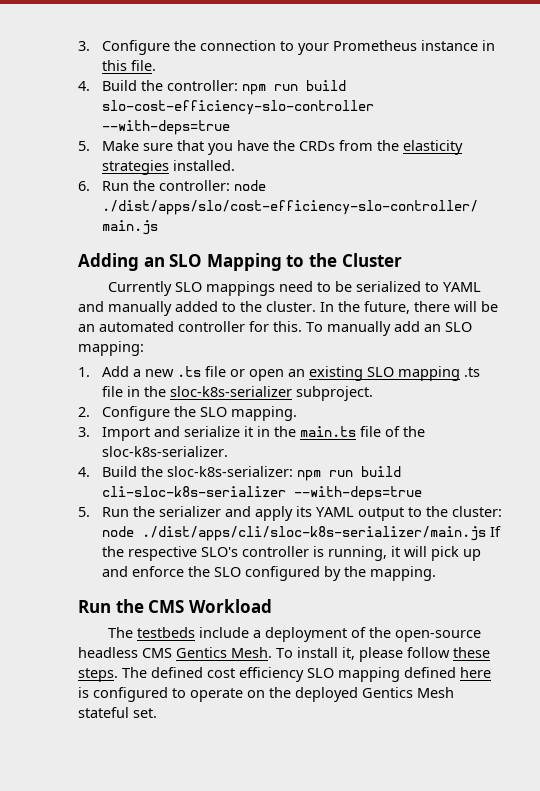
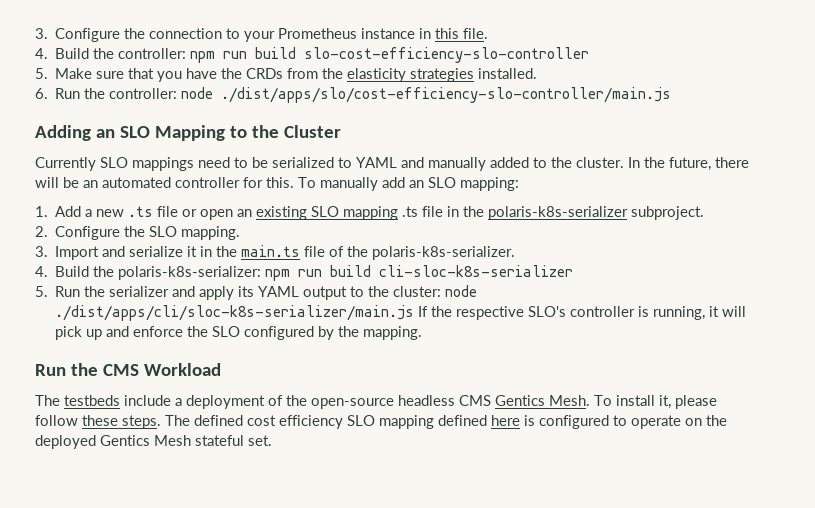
- 4. Build the controller: npm run build slo-cost-efficiency-slo-controller --with-deps=true
+ 4. Build the controller: npm run build slo-cost-efficiency-slo-controller
- 1. Add a new .ts file or open an existing SLO mapping .ts file in the sloc-k8s-serializer subproject.
+ 1. Add a new .ts file or open an existing SLO mapping .ts file in the polaris-k8s-serializer subproject.
- 3. Import and serialize it in the main.ts file of the sloc-k8s-serializer.
- 4. Build the sloc-k8s-serializer: npm run build cli-sloc-k8s-serializer --with-deps=true
+ 3. Import and serialize it in the main.ts file of the polaris-k8s-serializer.
+ 4. Build the polaris-k8s-serializer: npm run build cli-sloc-k8s-serializer

